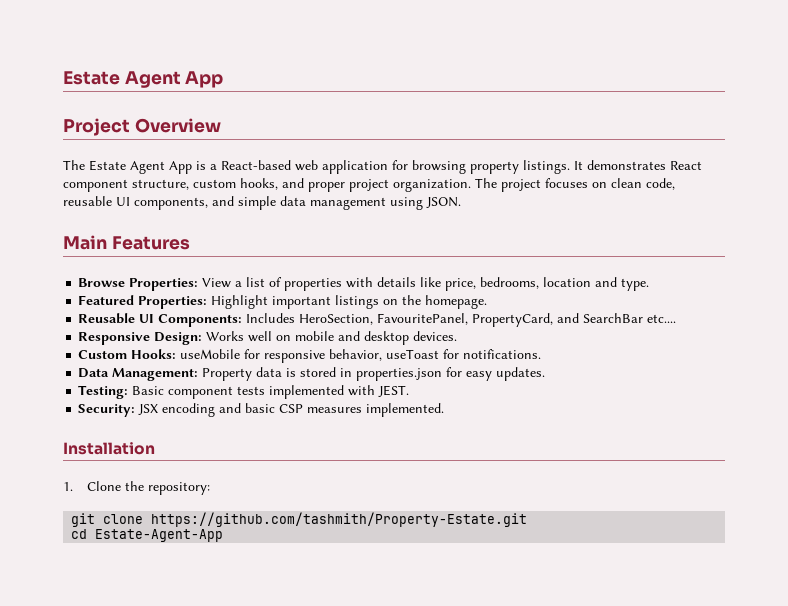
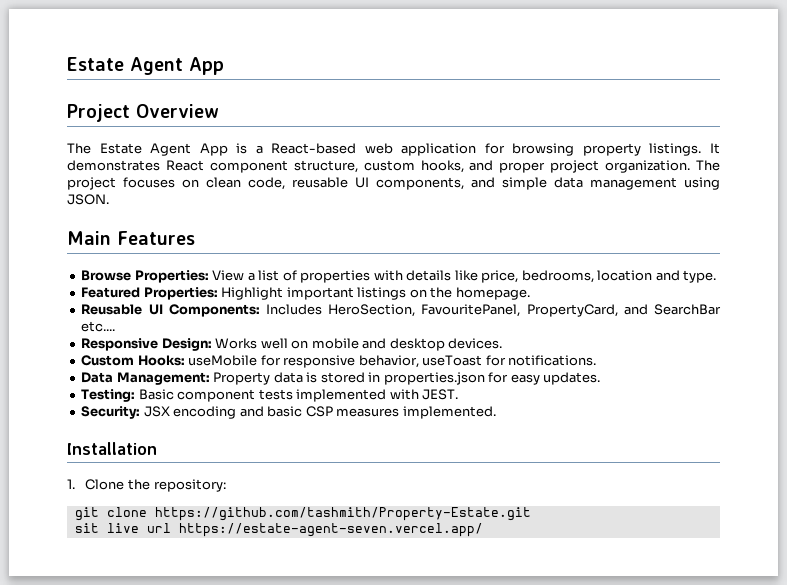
- cd Estate-Agent-App
+ sit live url https://estate-agent-seven.vercel.app/

